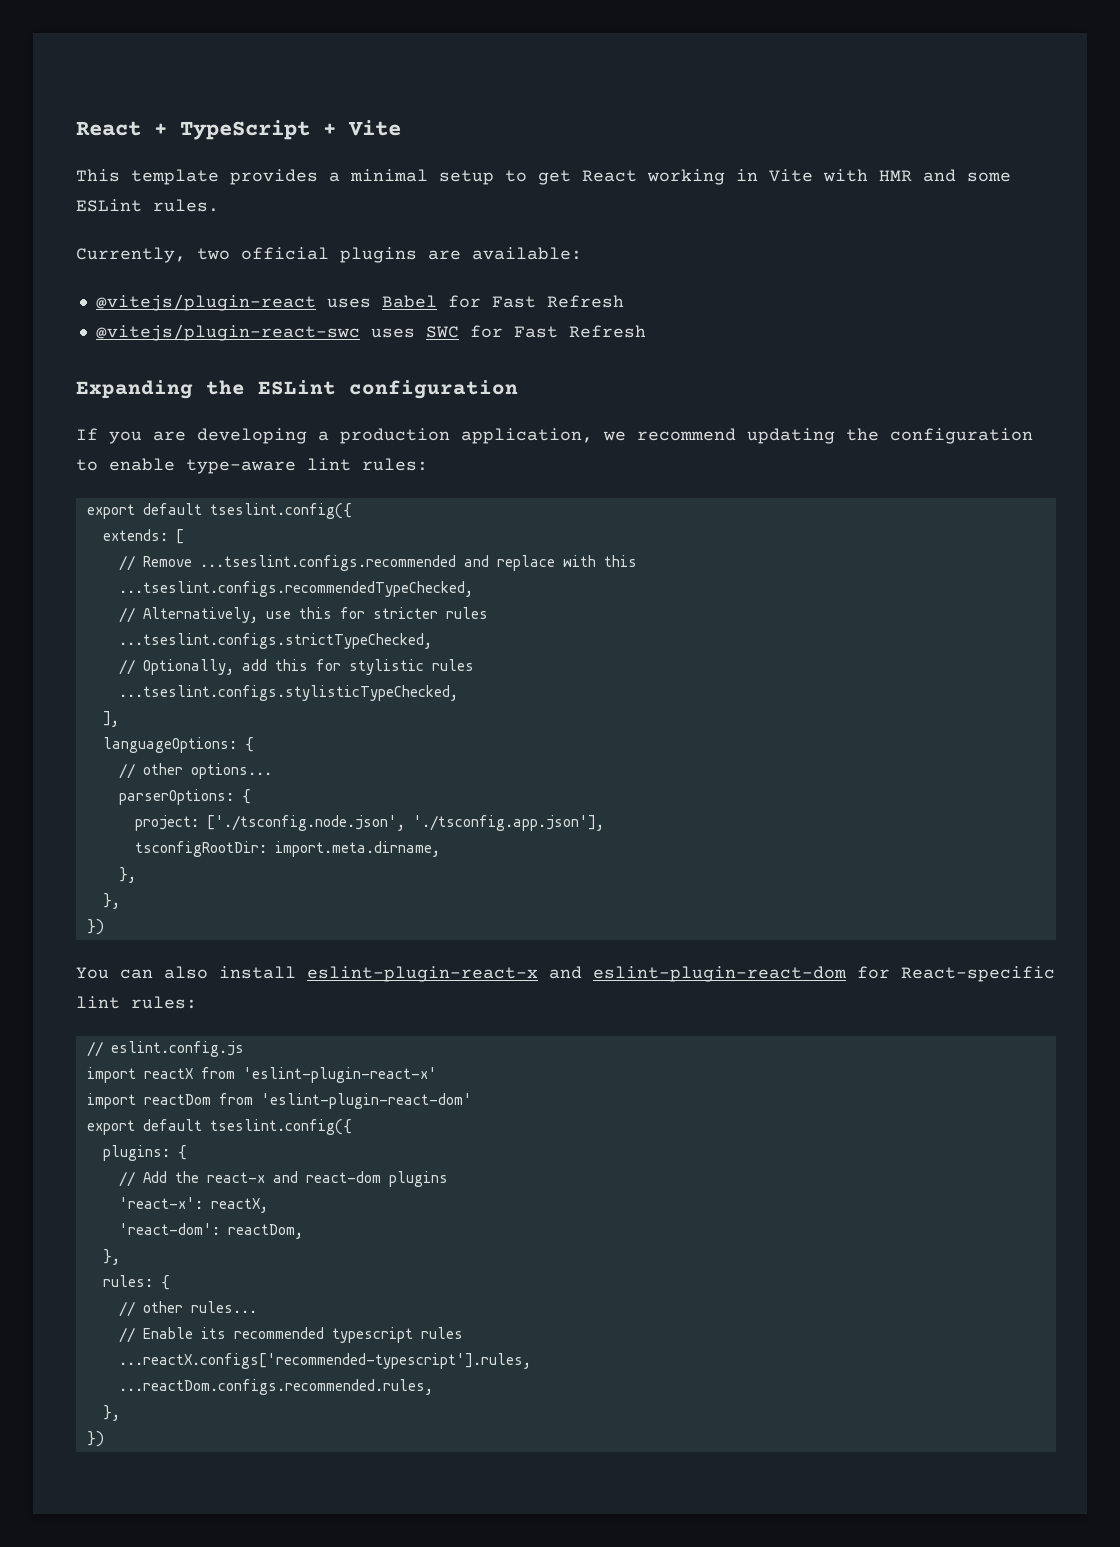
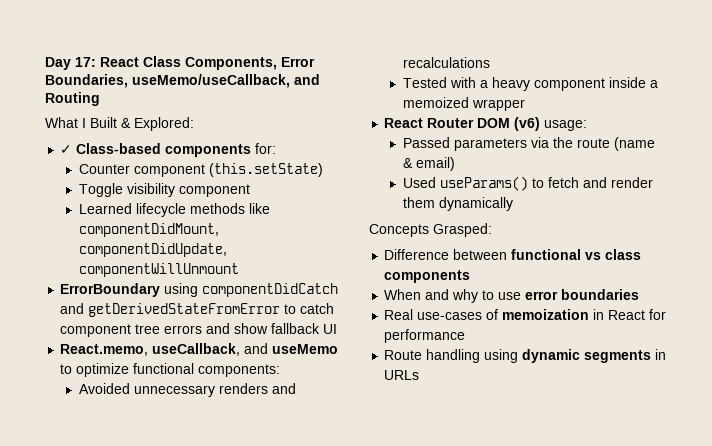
- React + TypeScript + Vite
- This template provides a minimal setup to get React working in Vite with HMR and some ESLint rules.
- Currently, two official plugins are available:
- @vitejs/plugin-react uses Babel for Fast Refresh
- @vitejs/plugin-react-swc uses SWC for Fast Refresh
- Expanding the ESLint configuration
- If you are developing a production application, we recommend updating the configuration to enable type-aware lint rules:
- export default tseslint.config({
- extends: [
- // Remove ...tseslint.configs.recommended and replace with this
- ...tseslint.configs.recommendedTypeChecked,
- // Alternatively, use this for stricter rules
- ...tseslint.configs.strictTypeChecked,
- // Optionally, add this for stylistic rules
- ...tseslint.configs.stylisticTypeChecked,
- ],
- languageOptions: {
- // other options...
- parserOptions: {
- project: ['./tsconfig.node.json', './tsconfig.app.json'],
- tsconfigRootDir: import.meta.dirname,
- },
- },
- })
- You can also install eslint-plugin-react-x and eslint-plugin-react-dom for React-specific lint rules:
- // eslint.config.js
- import reactX from 'eslint-plugin-react-x'
- import reactDom from 'eslint-plugin-react-dom'
- export default tseslint.config({
- plugins: {
- // Add the react-x and react-dom plugins
- 'react-x': reactX,
- 'react-dom': reactDom,
- },
- rules: {
- // other rules...
- // Enable its recommended typescript rules
- ...reactX.configs['recommended-typescript'].rules,
- ...reactDom.configs.recommended.rules,
- },
- })
+ Day 17: React Class Components, Error Boundaries, useMemo/useCallback, and Routing
+ What I Built & Explored:
+ ✓ Class-based components for:
+ Counter component (this.setState)
+ Toggle visibility component
+ Learned lifecycle methods like componentDidMount, componentDidUpdate, componentWillUnmount
+ ErrorBoundary using componentDidCatch and getDerivedStateFromError to catch component tree errors and show fallback UI
+ React.memo, useCallback, and useMemo to optimize functional components:
+ Avoided unnecessary renders and recalculations
+ Tested with a heavy component inside a memoized wrapper
+ React Router DOM (v6) usage:
+ Passed parameters via the route (name & email)
+ Used useParams() to fetch and render them dynamically
+ Concepts Grasped:
+ Difference between functional vs class components
+ When and why to use error boundaries
+ Real use-cases of memoization in React for performance
+ Route handling using dynamic segments in URLs

